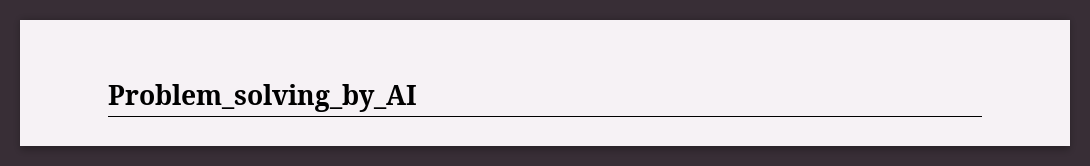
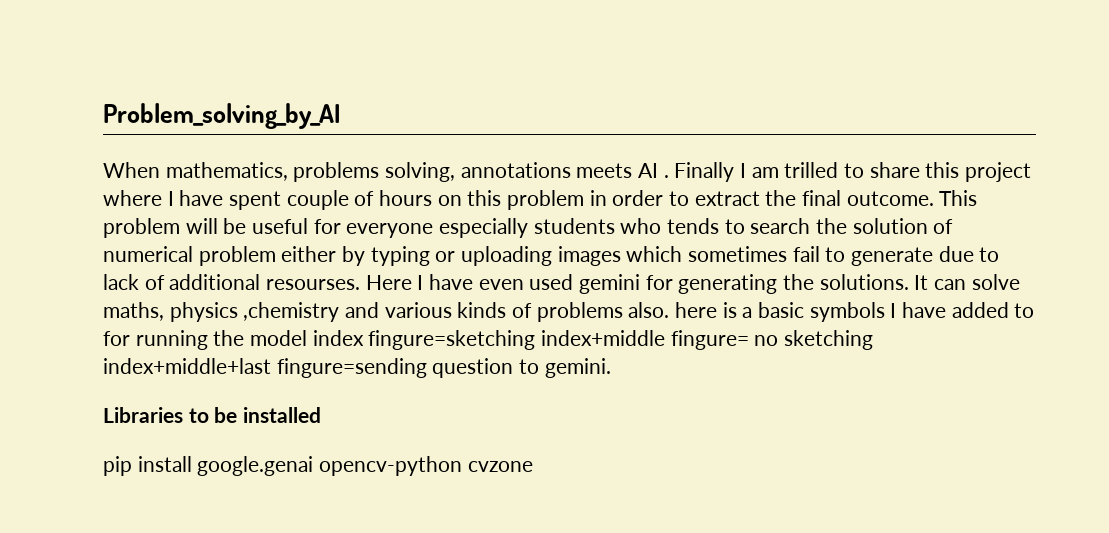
+ When mathematics, problems solving, annotations meets AI . Finally I am trilled to share this project where I have spent couple of hours on this problem in order to extract the final outcome. This problem will be useful for everyone especially students who tends to search the solution of numerical problem either by typing or uploading images which sometimes fail to generate due to lack of additional resourses. Here I have even used gemini for generating the solutions. It can solve maths, physics ,chemistry and various kinds of problems also. here is a basic symbols I have added to for running the model index fingure=sketching index+middle fingure= no sketching index+middle+last fingure=sending question to gemini.
+ Libraries to be installed
+ pip install google.genai opencv-python cvzone

